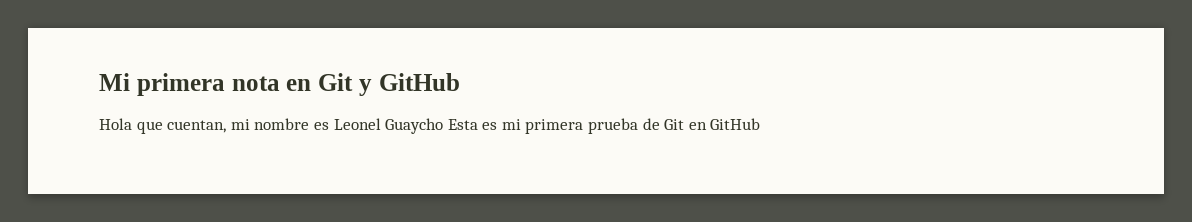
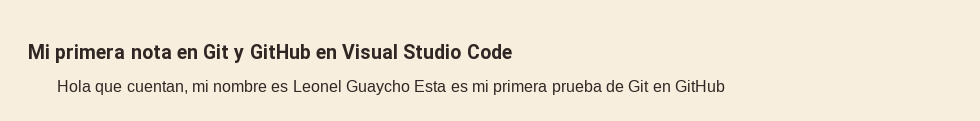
- Mi primera nota en Git y GitHub
+ Mi primera nota en Git y GitHub en Visual Studio Code

